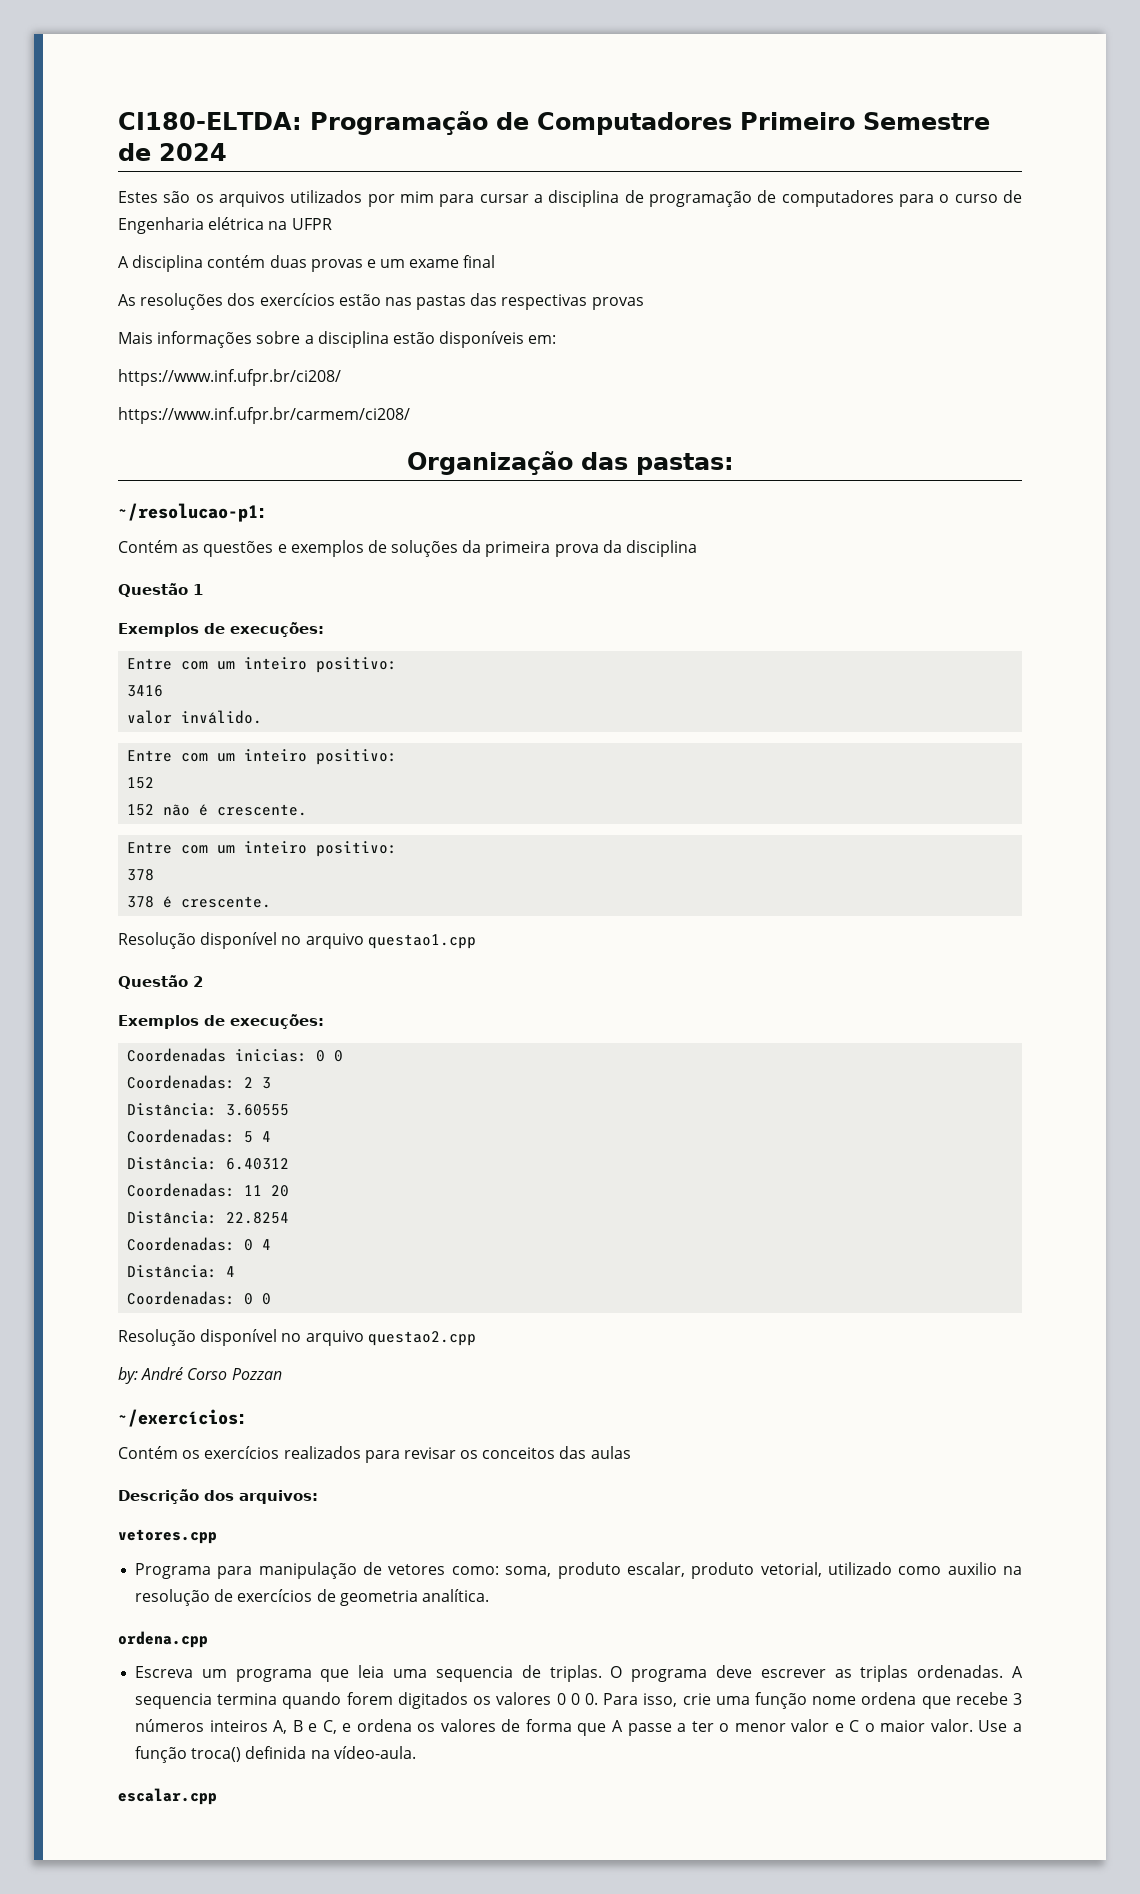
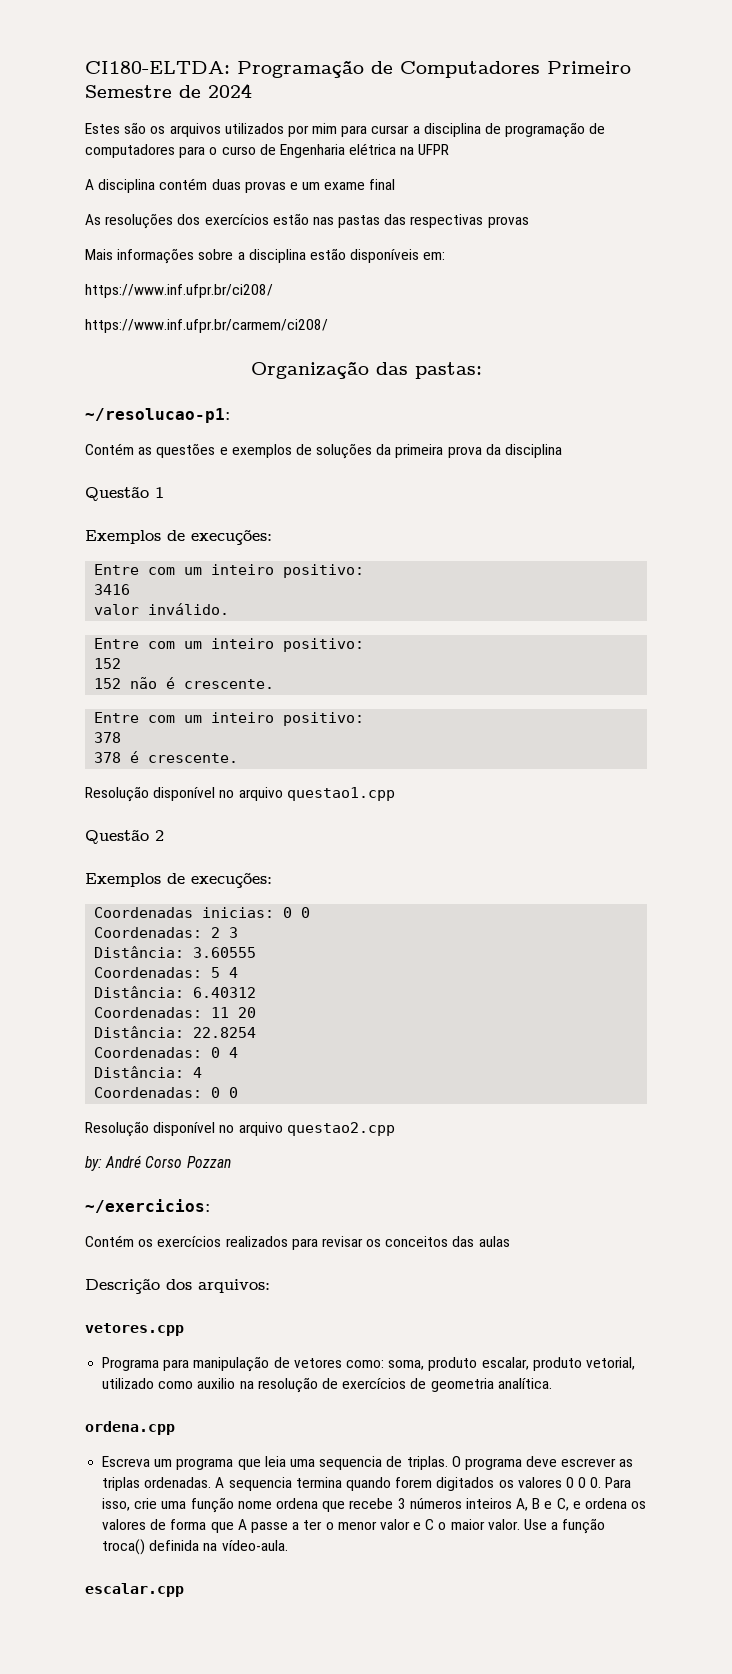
- ~/exercícios:
+ ~/exercicios:

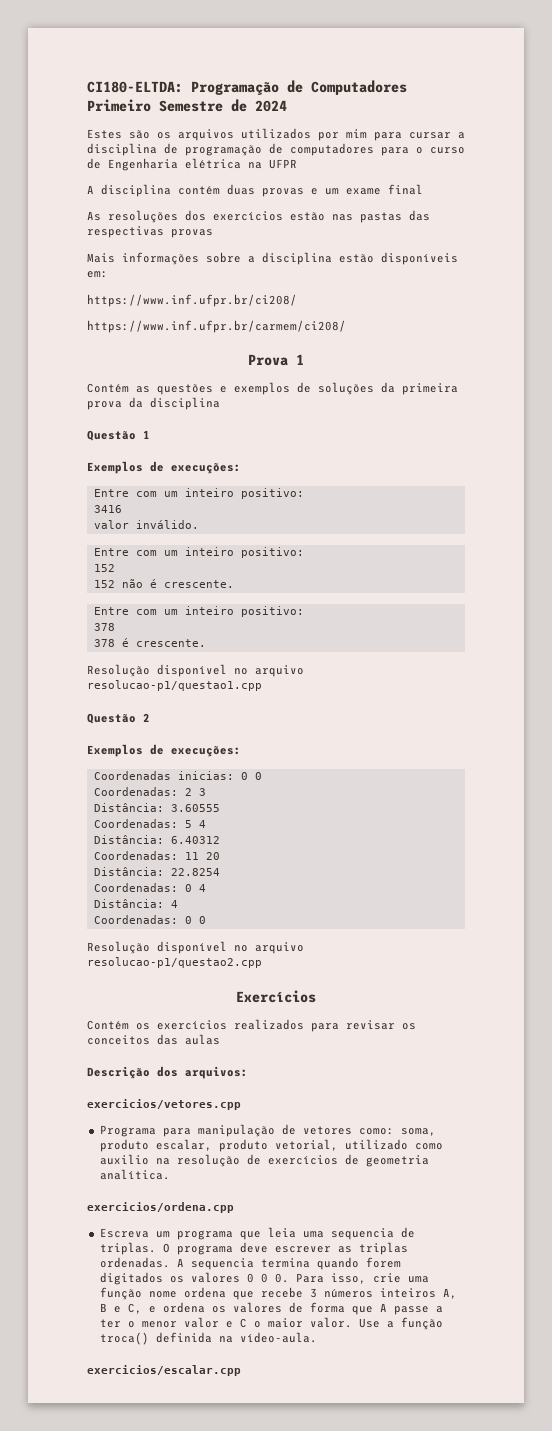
- Organização das pastas:
- ~/resolucao-p1:
+ Prova 1
- Resolução disponível no arquivo questao1.cpp
+ Resolução disponível no arquivo resolucao-p1/questao1.cpp
- Resolução disponível no arquivo questao2.cpp
- by: André Corso Pozzan
- ~/exercicios:
+ Resolução disponível no arquivo resolucao-p1/questao2.cpp
+ Exercícios
- vetores.cpp
+ exercicios/vetores.cpp
- ordena.cpp
+ exercicios/ordena.cpp
- escalar.cpp
+ exercicios/escalar.cpp

